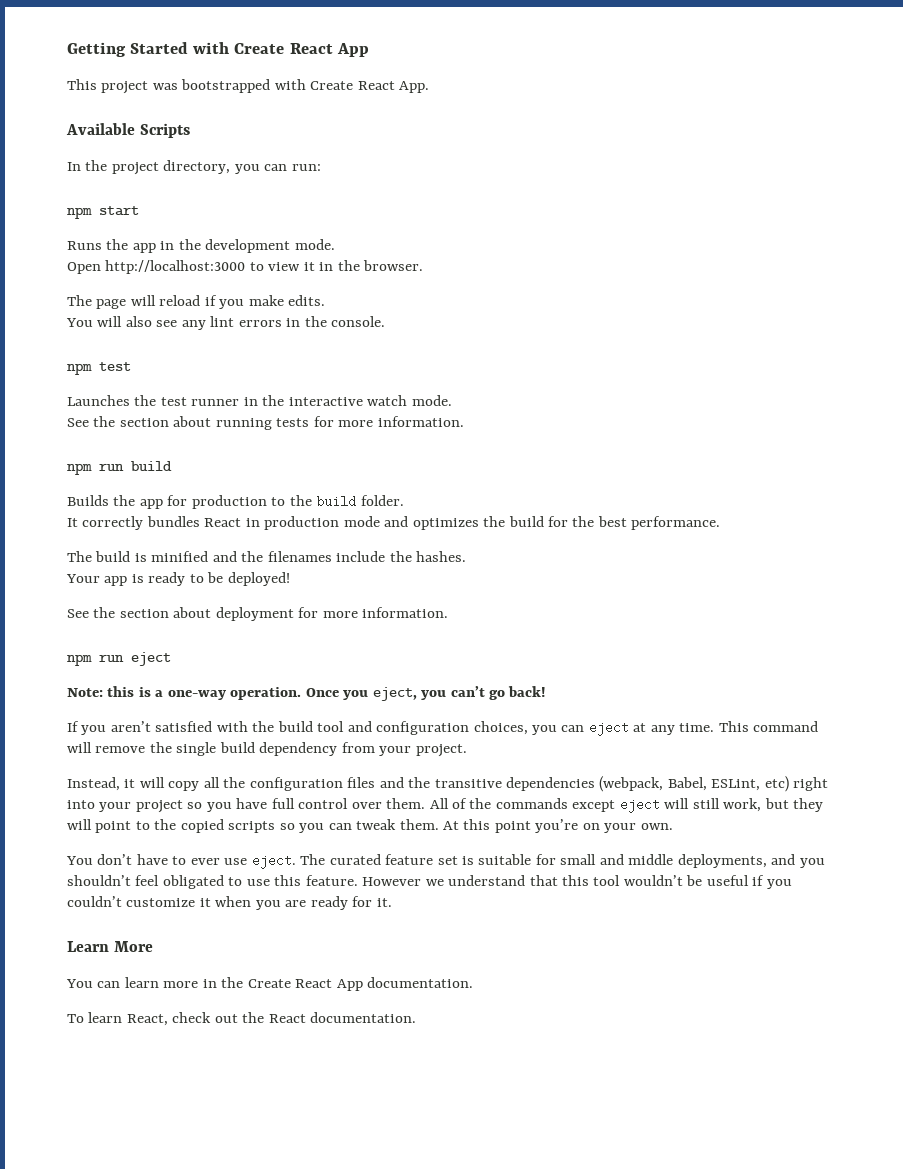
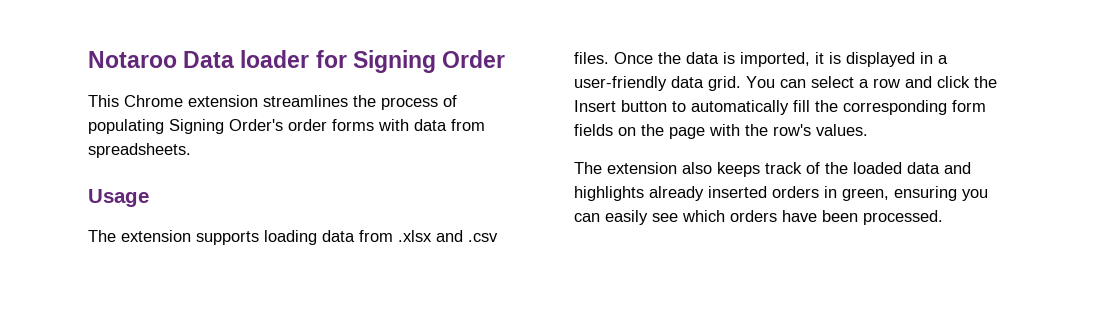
- Getting Started with Create React App
- This project was bootstrapped with Create React App.
- Available Scripts
- In the project directory, you can run:
- npm start
- Runs the app in the development mode.
- Open http://localhost:3000 to view it in the browser.
- The page will reload if you make edits.
- You will also see any lint errors in the console.
- npm test
- Launches the test runner in the interactive watch mode.
- See the section about running tests for more information.
- npm run build
- Builds the app for production to the build folder.
- It correctly bundles React in production mode and optimizes the build for the best performance.
- The build is minified and the filenames include the hashes.
- Your app is ready to be deployed!
- See the section about deployment for more information.
- npm run eject
- Note: this is a one-way operation. Once you eject, you can’t go back!
- If you aren’t satisfied with the build tool and configuration choices, you can eject at any time. This command will remove the single build dependency from your project.
- Instead, it will copy all the configuration files and the transitive dependencies (webpack, Babel, ESLint, etc) right into your project so you have full control over them. All of the commands except eject will still work, but they will point to the copied scripts so you can tweak them. At this point you’re on your own.
- You don’t have to ever use eject. The curated feature set is suitable for small and middle deployments, and you shouldn’t feel obligated to use this feature. However we understand that this tool wouldn’t be useful if you couldn’t customize it when you are ready for it.
- Learn More
- You can learn more in the Create React App documentation.
- To learn React, check out the React documentation.
+ Notaroo Data loader for Signing Order
+ This Chrome extension streamlines the process of populating Signing Order's order forms with data from spreadsheets.
+ Usage
+ The extension supports loading data from .xlsx and .csv files. Once the data is imported, it is displayed in a user-friendly data grid. You can select a row and click the Insert button to automatically fill the corresponding form fields on the page with the row's values.
+ The extension also keeps track of the loaded data and highlights already inserted orders in green, ensuring you can easily see which orders have been processed.

